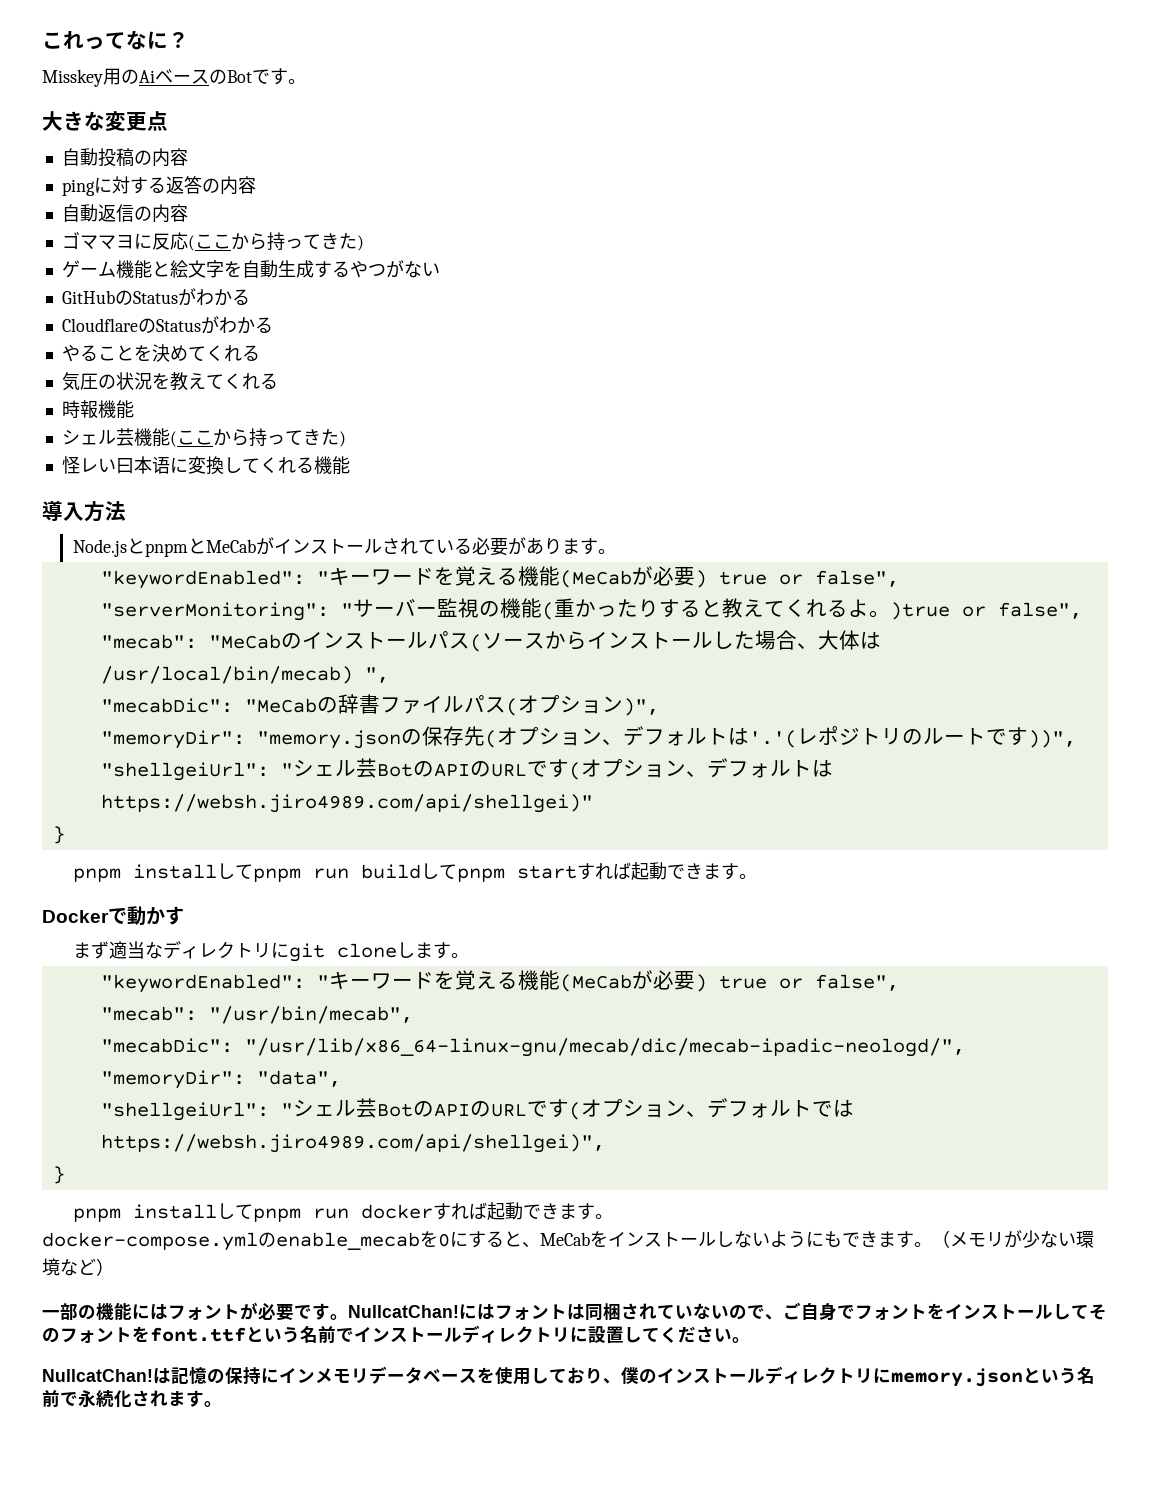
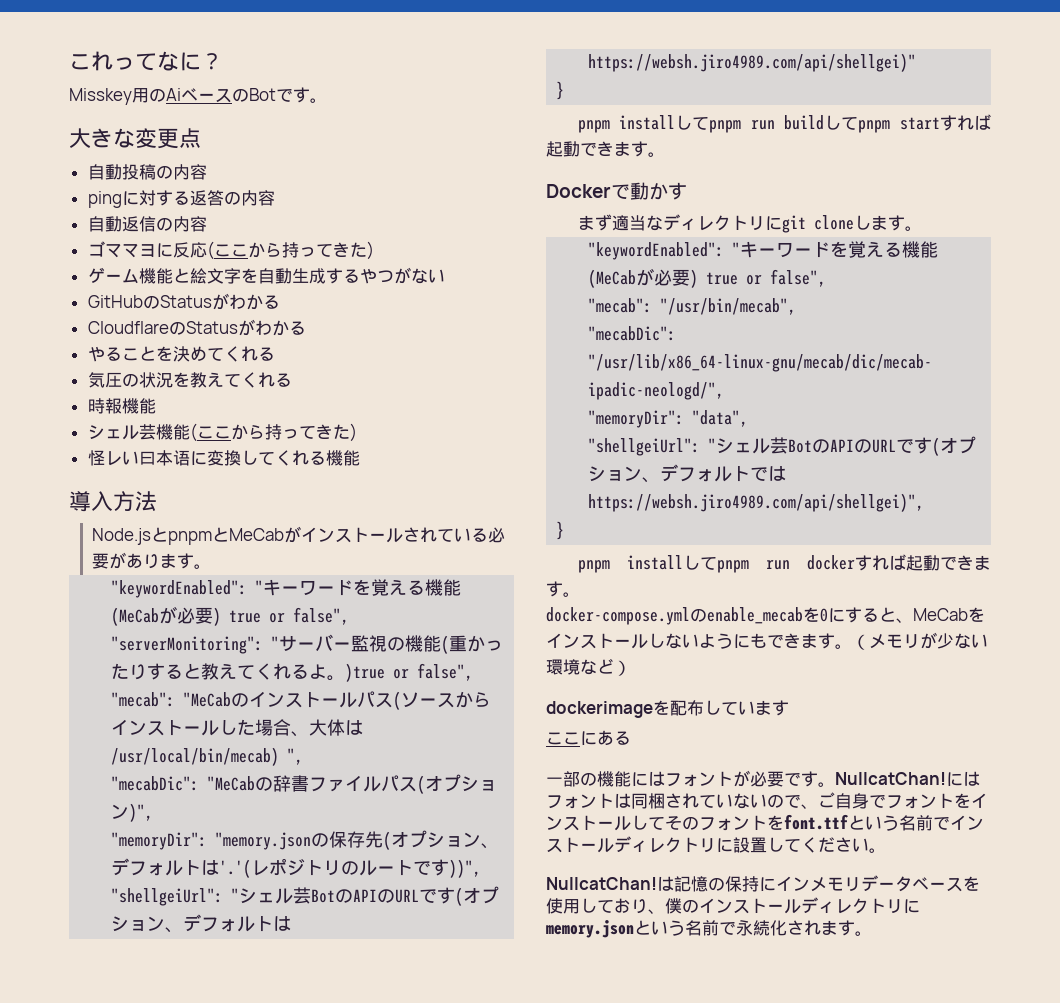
+ dockerimageを配布しています
+ ここにある

